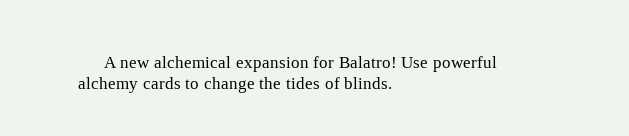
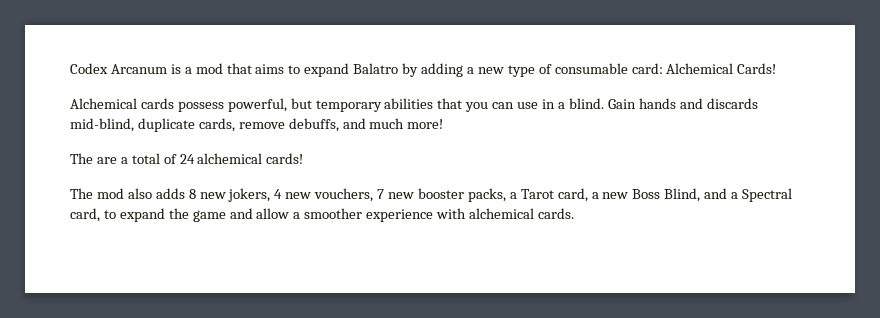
- A new alchemical expansion for Balatro! Use powerful alchemy cards to change the tides of blinds.
+ Codex Arcanum is a mod that aims to expand Balatro by adding a new type of consumable card: Alchemical Cards!
+ Alchemical cards possess powerful, but temporary abilities that you can use in a blind. Gain hands and discards mid-blind, duplicate cards, remove debuffs, and much more!
+ The are a total of 24 alchemical cards!
+ The mod also adds 8 new jokers, 4 new vouchers, 7 new booster packs, a Tarot card, a new Boss Blind, and a Spectral card, to expand the game and allow a smoother experience with alchemical cards.

